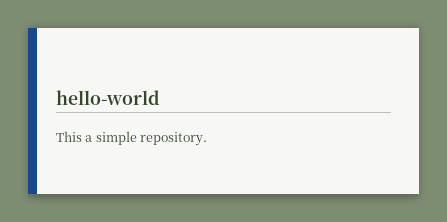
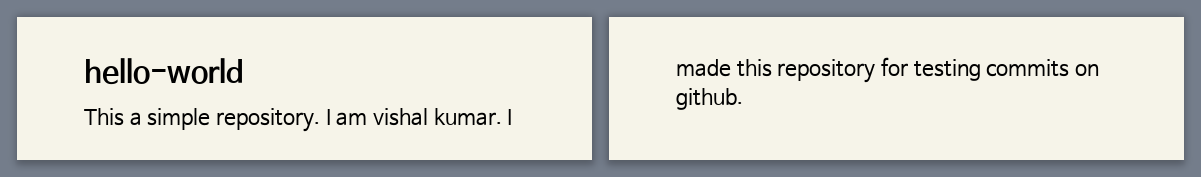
+ I am vishal kumar. I made this repository for testing commits on github.

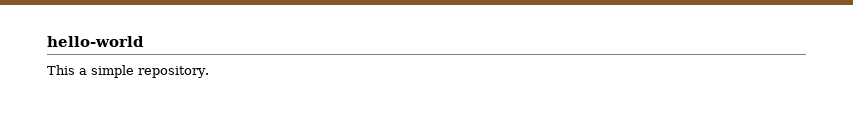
- I am vishal kumar. I made this repository for testing commits on github.

